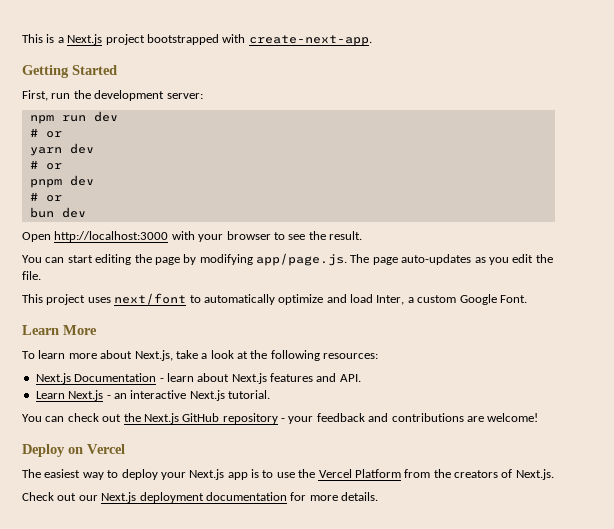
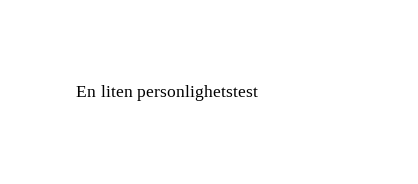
- This is a Next.js project bootstrapped with create-next-app.
- Getting Started
- First, run the development server:
- npm run dev
- # or
- yarn dev
- # or
- pnpm dev
- # or
- bun dev
- Open http://localhost:3000 with your browser to see the result.
- You can start editing the page by modifying app/page.js. The page auto-updates as you edit the file.
- This project uses next/font to automatically optimize and load Inter, a custom Google Font.
- Learn More
- To learn more about Next.js, take a look at the following resources:
- Next.js Documentation - learn about Next.js features and API.
- Learn Next.js - an interactive Next.js tutorial.
- You can check out the Next.js GitHub repository - your feedback and contributions are welcome!
- Deploy on Vercel
- The easiest way to deploy your Next.js app is to use the Vercel Platform from the creators of Next.js.
- Check out our Next.js deployment documentation for more details.
+ En liten personlighetstest

